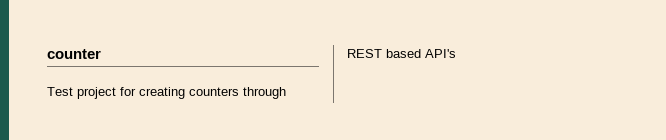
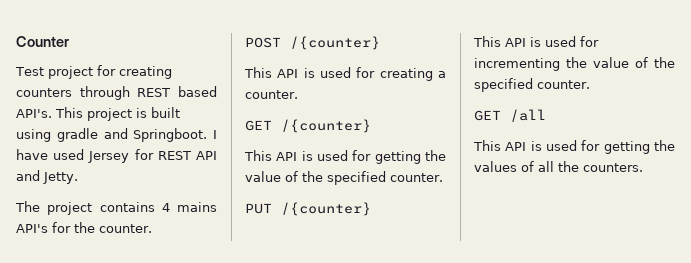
- counter
+ Counter
- Test project for creating counters through REST based API's
+ Test project for creating counters through REST based API's. This project is built using gradle and Springboot. I have used Jersey for REST API and Jetty.
+ The project contains 4 mains API's for the counter.
+ POST /{counter}
+ This API is used for creating a counter.
+ GET /{counter}
+ This API is used for getting the value of the specified counter.
+ PUT /{counter}
+ This API is used for incrementing the value of the specified counter.
+ GET /all
+ This API is used for getting the values of all the counters.

